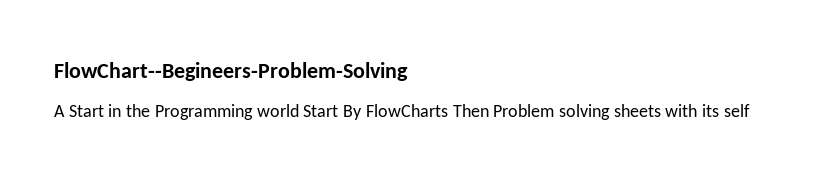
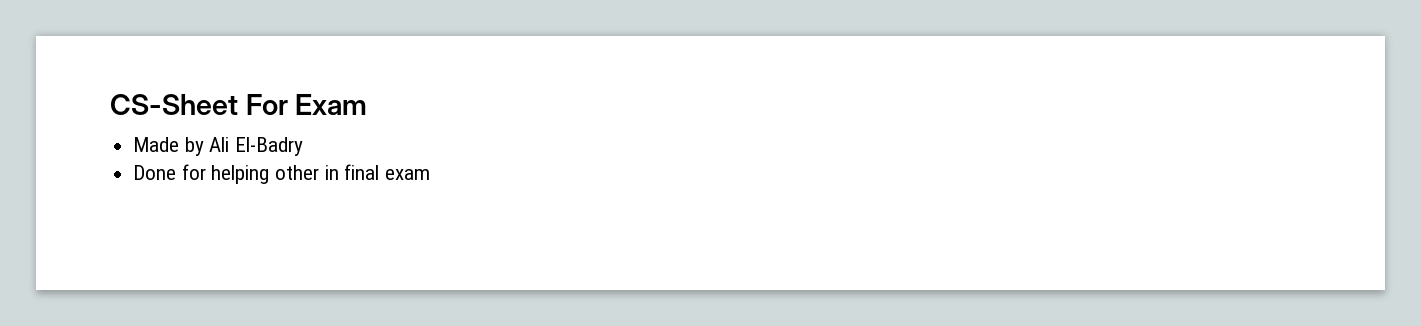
- FlowChart--Begineers-Problem-Solving
- A Start in the Programming world Start By FlowCharts Then Problem solving sheets with its self
+ CS-Sheet For Exam
+ Made by Ali El-Badry
+ Done for helping other in final exam

